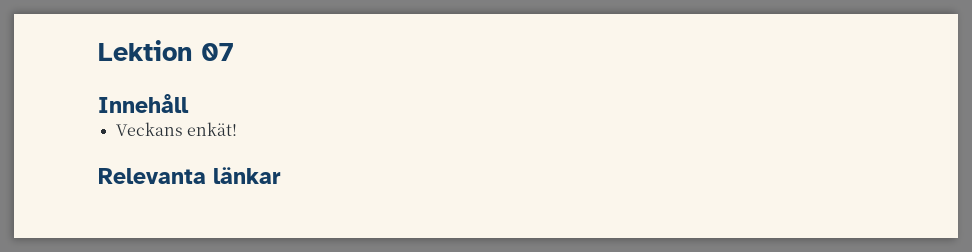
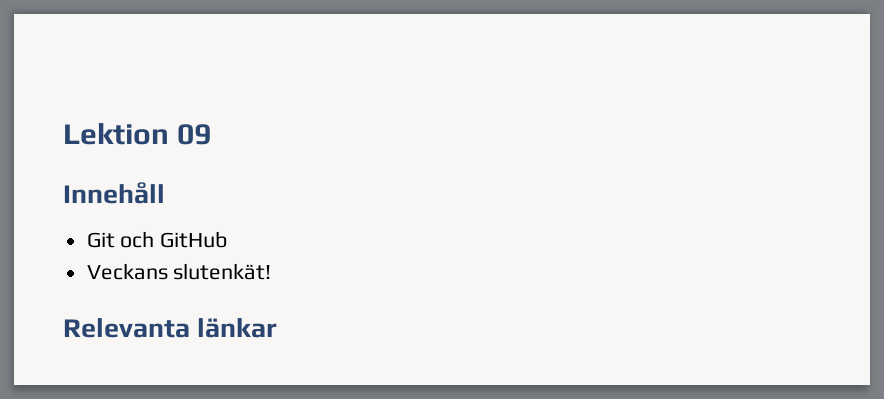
- Lektion 07
+ Lektion 09
+ Git och GitHub
- Veckans enkät!
+ Veckans slutenkät!

